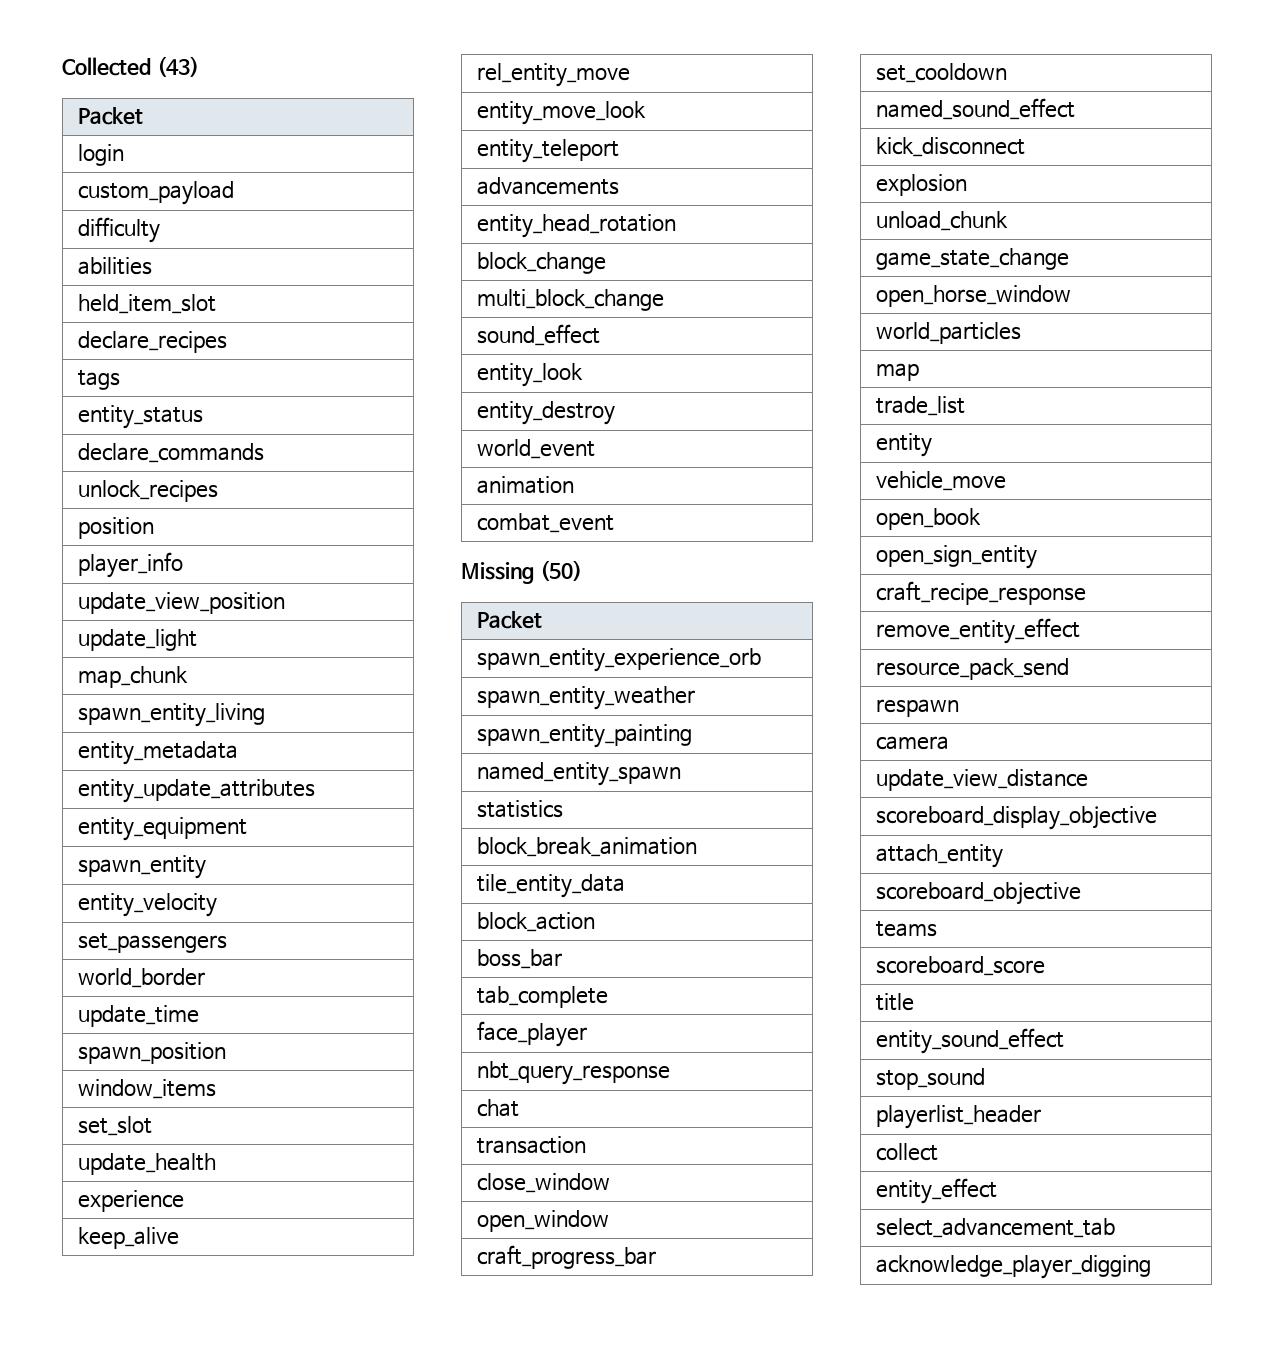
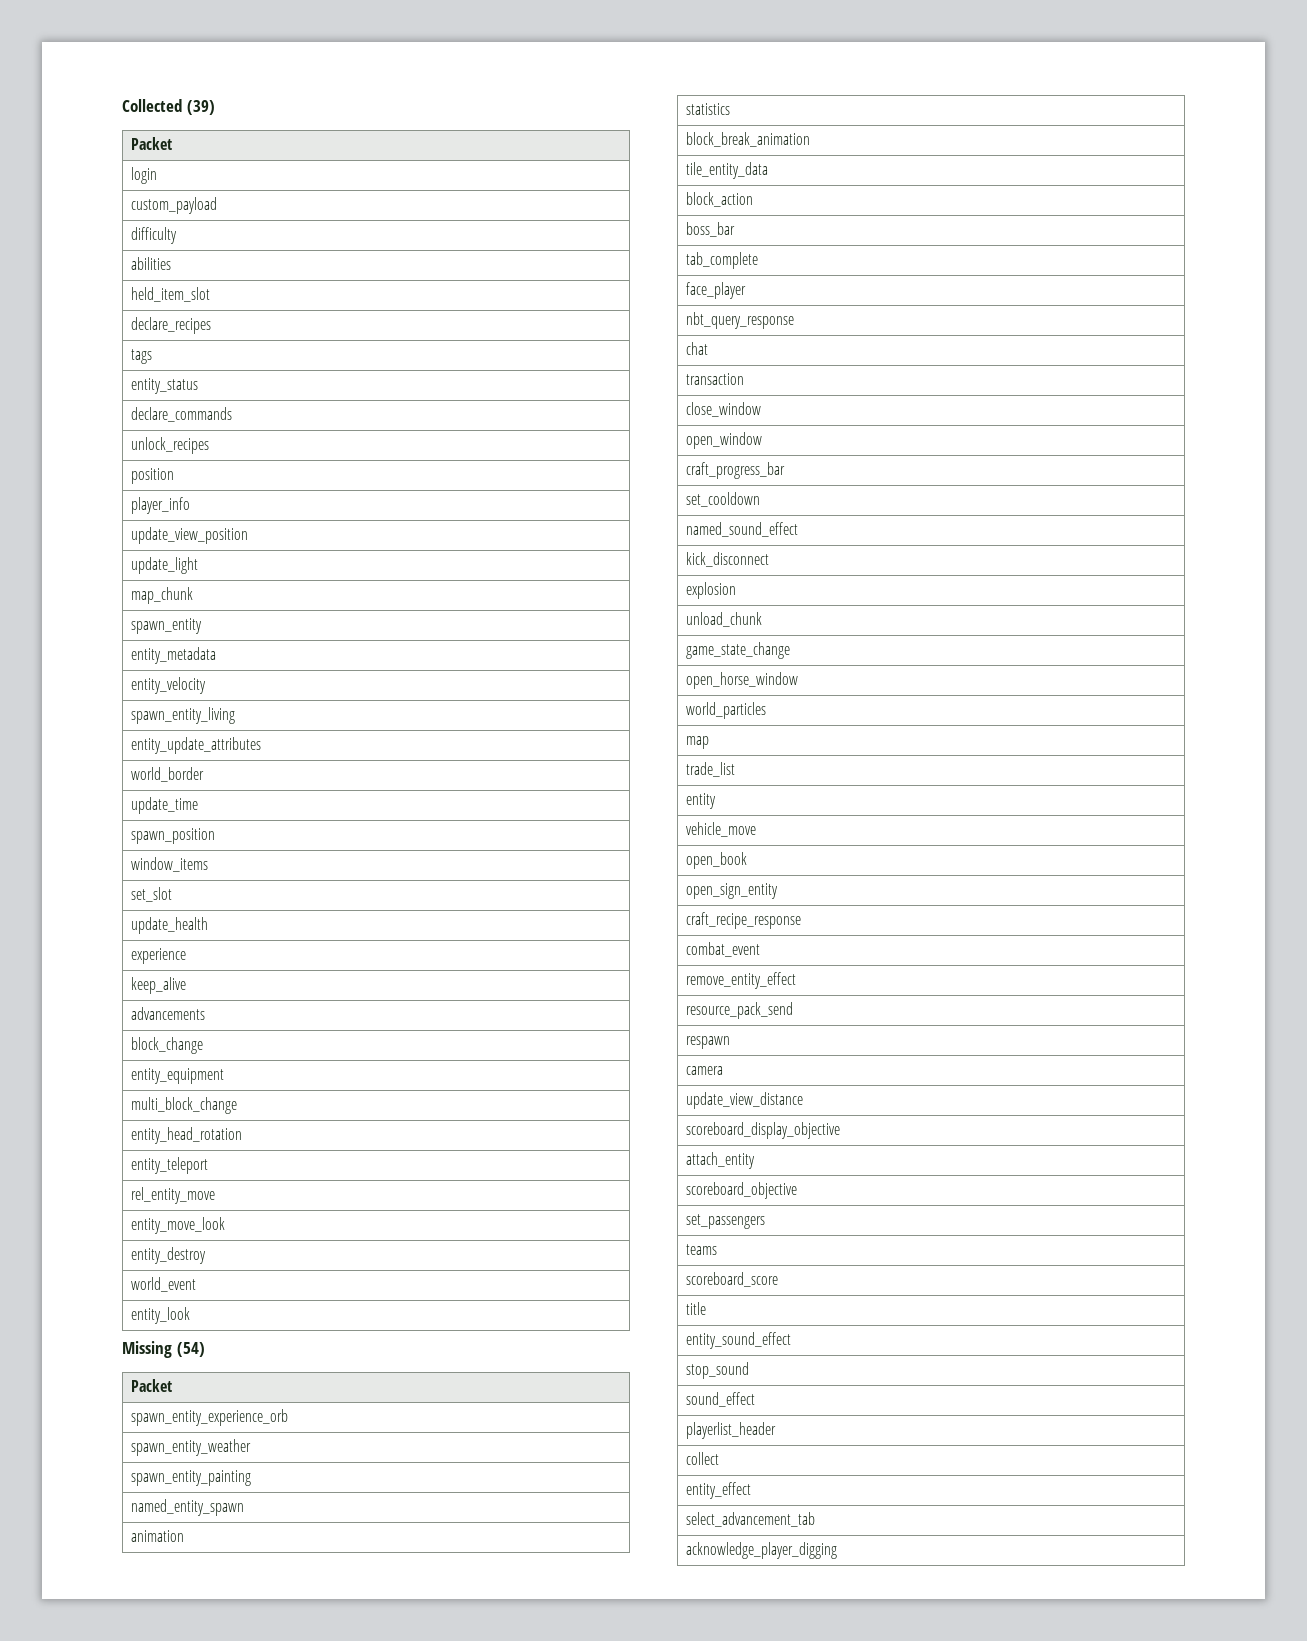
- Collected (43)
+ Collected (39)
- spawn_entity_living
+ spawn_entity
- entity_update_attributes
- entity_equipment
- spawn_entity
- set_passengers
+ spawn_entity_living
+ entity_update_attributes
+ advancements
+ block_change
+ entity_equipment
+ multi_block_change
+ entity_head_rotation
+ entity_teleport
  rel_entity_move
  entity_move_look
- entity_teleport
- advancements
- entity_head_rotation
- block_change
- multi_block_change
- sound_effect
- entity_look
- animation
- combat_event
+ entity_look
- Missing (50)
+ Missing (54)
+ animation
+ combat_event
+ set_passengers
+ sound_effect

